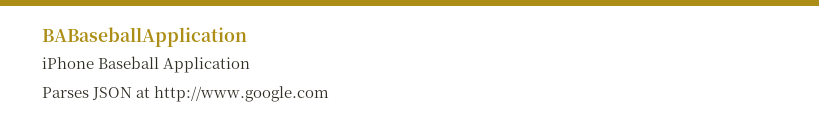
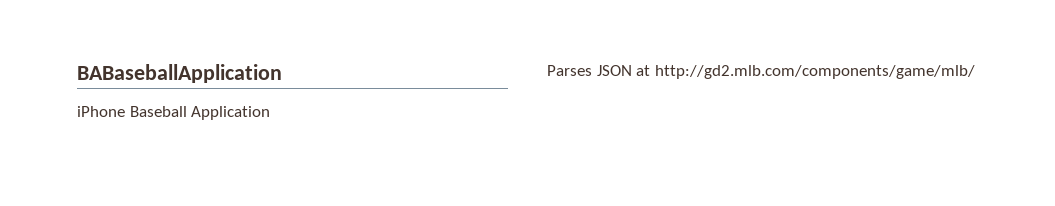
- Parses JSON at http://www.google.com
+ Parses JSON at http://gd2.mlb.com/components/game/mlb/

